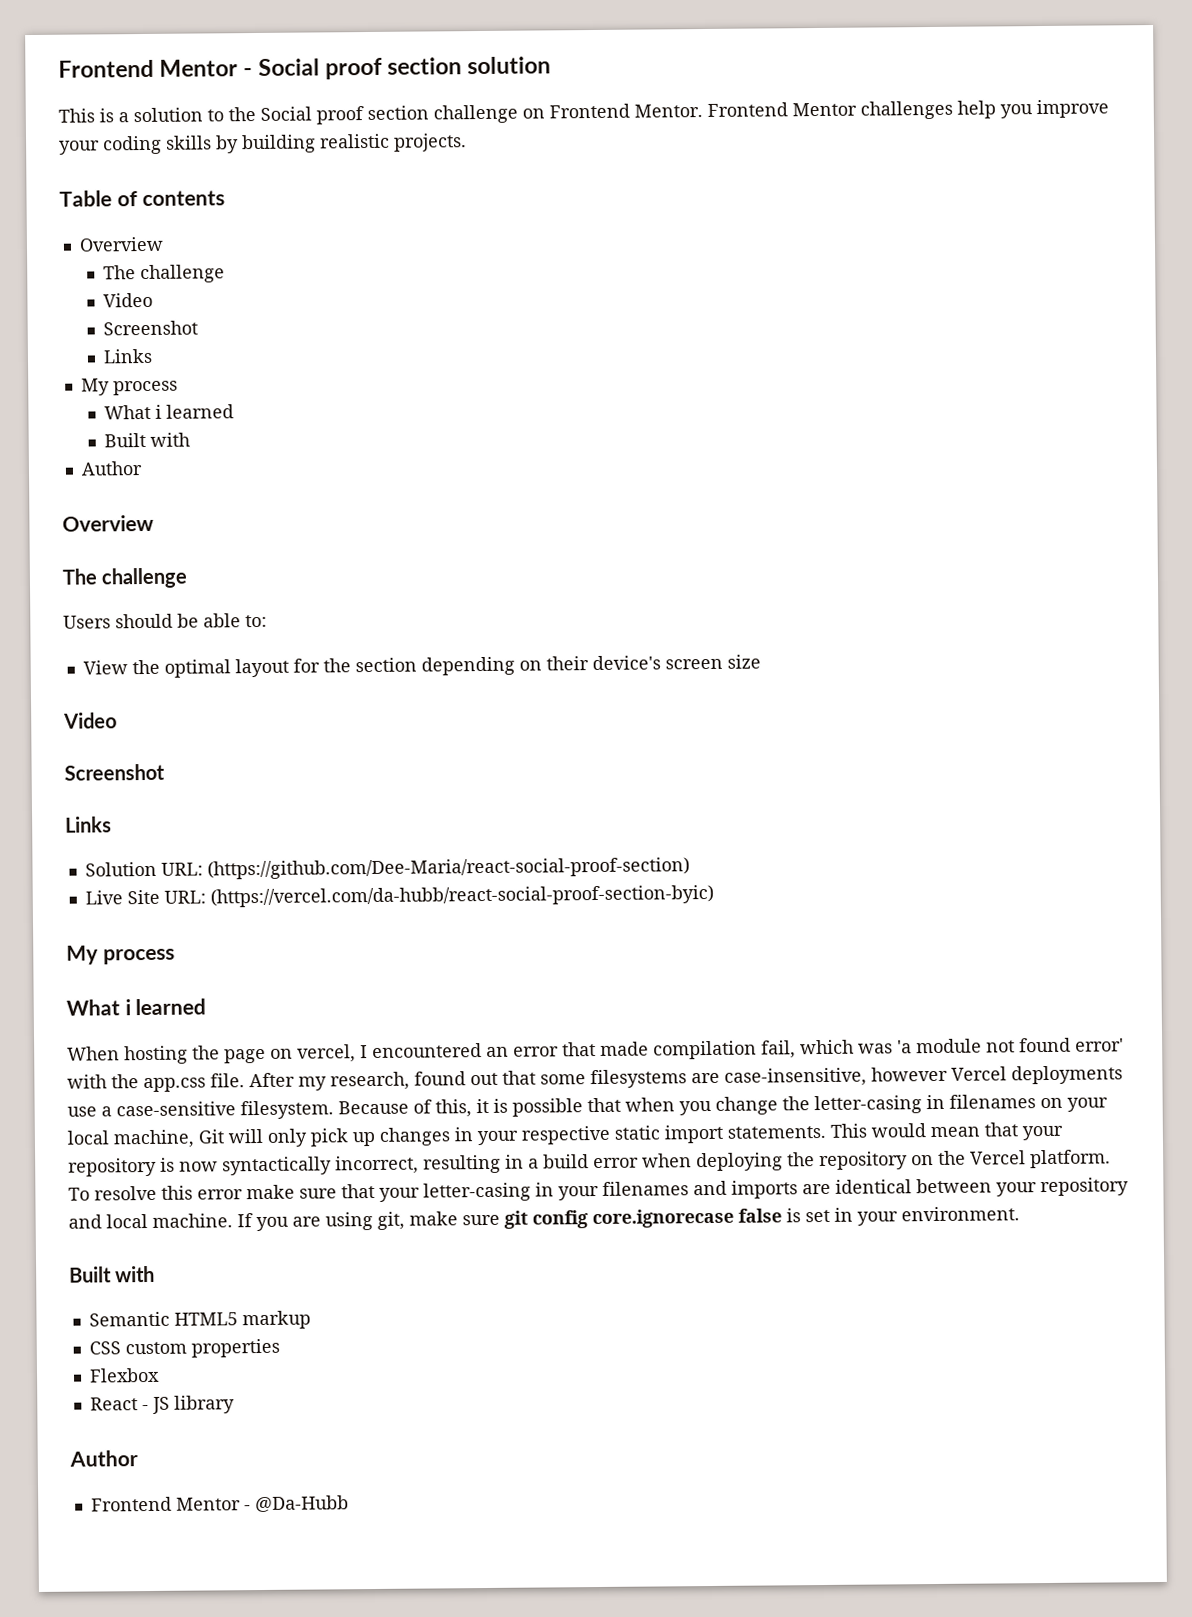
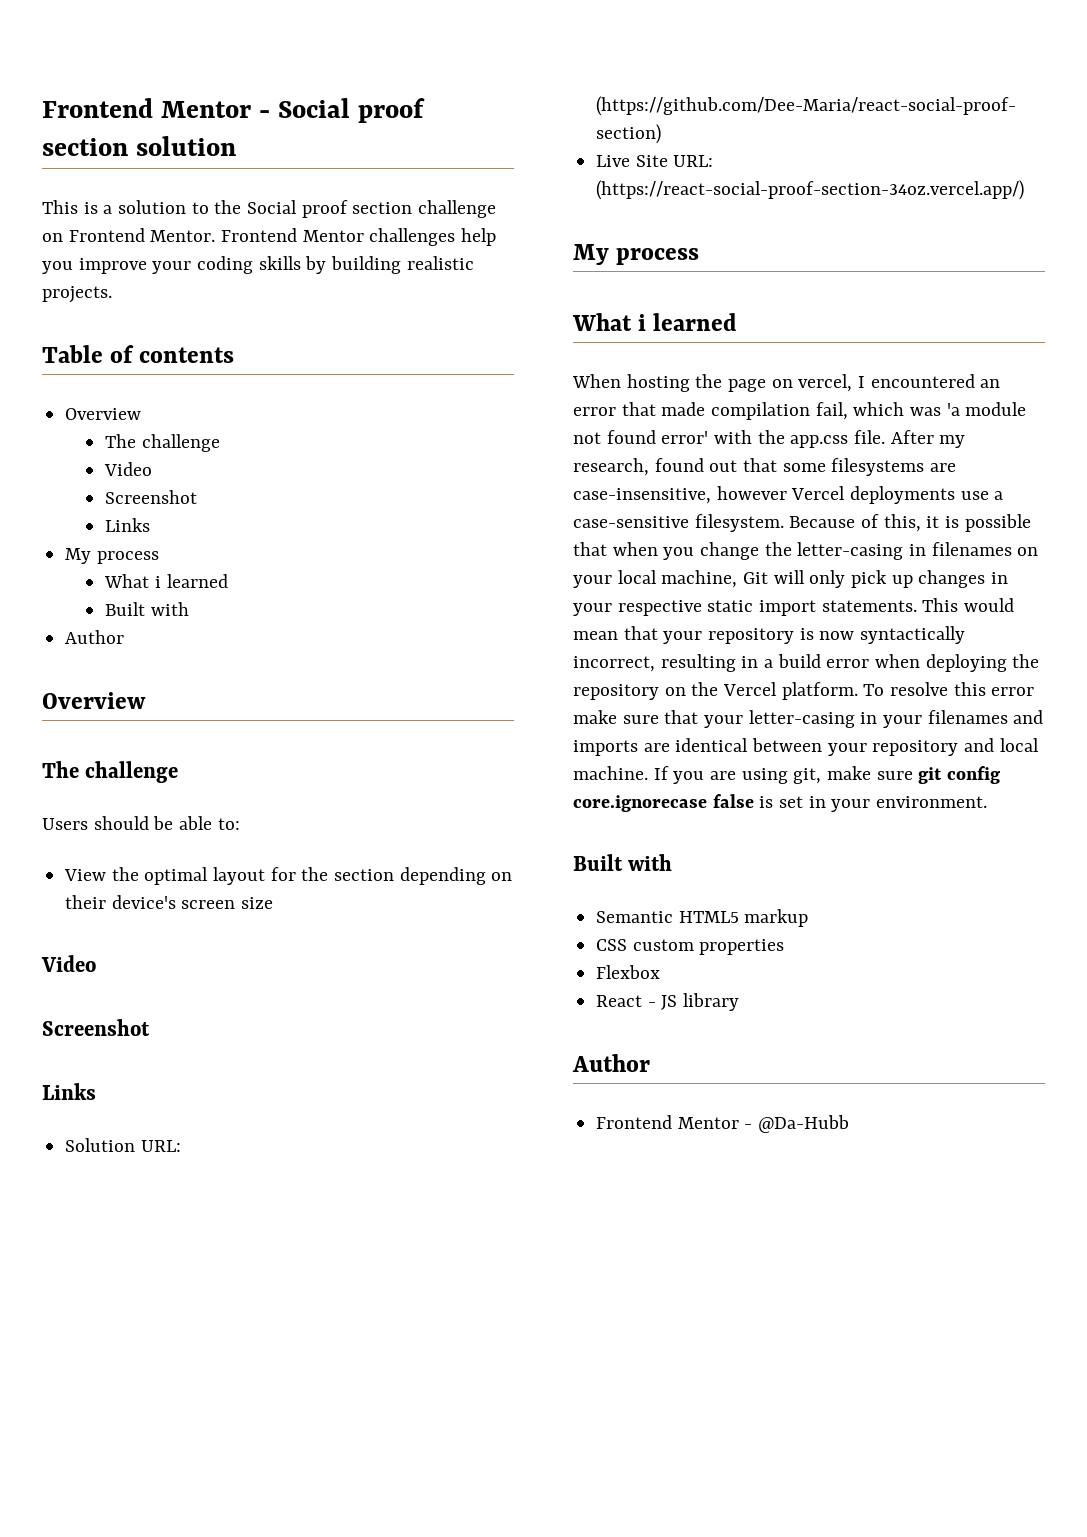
- Live Site URL: (https://vercel.com/da-hubb/react-social-proof-section-byic)
+ Live Site URL: (https://react-social-proof-section-34oz.vercel.app/)

